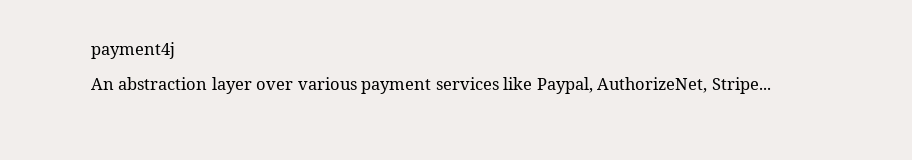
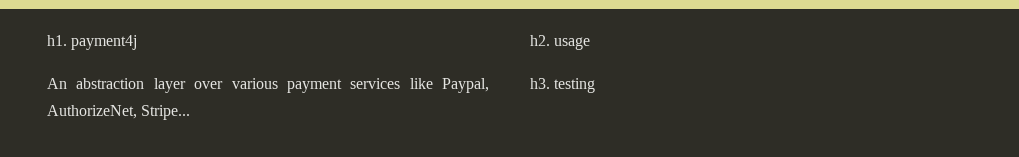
- payment4j
+ h1. payment4j
+ h2. usage
+ h3. testing

